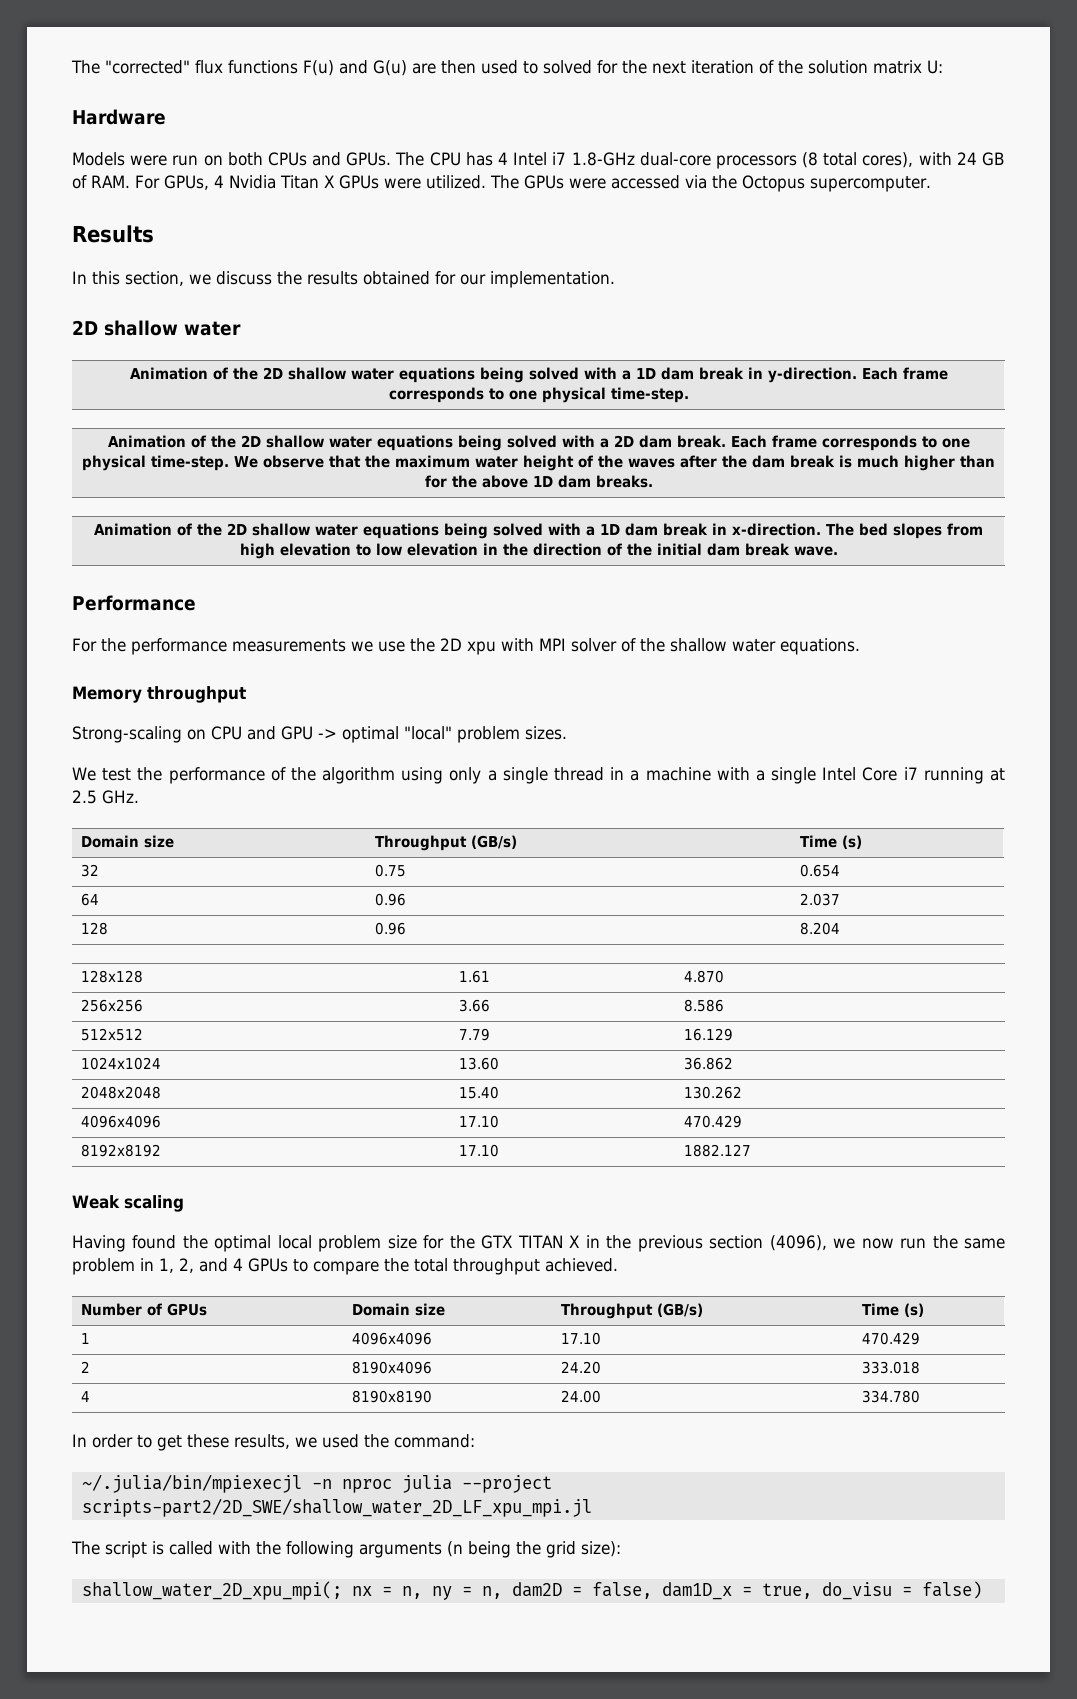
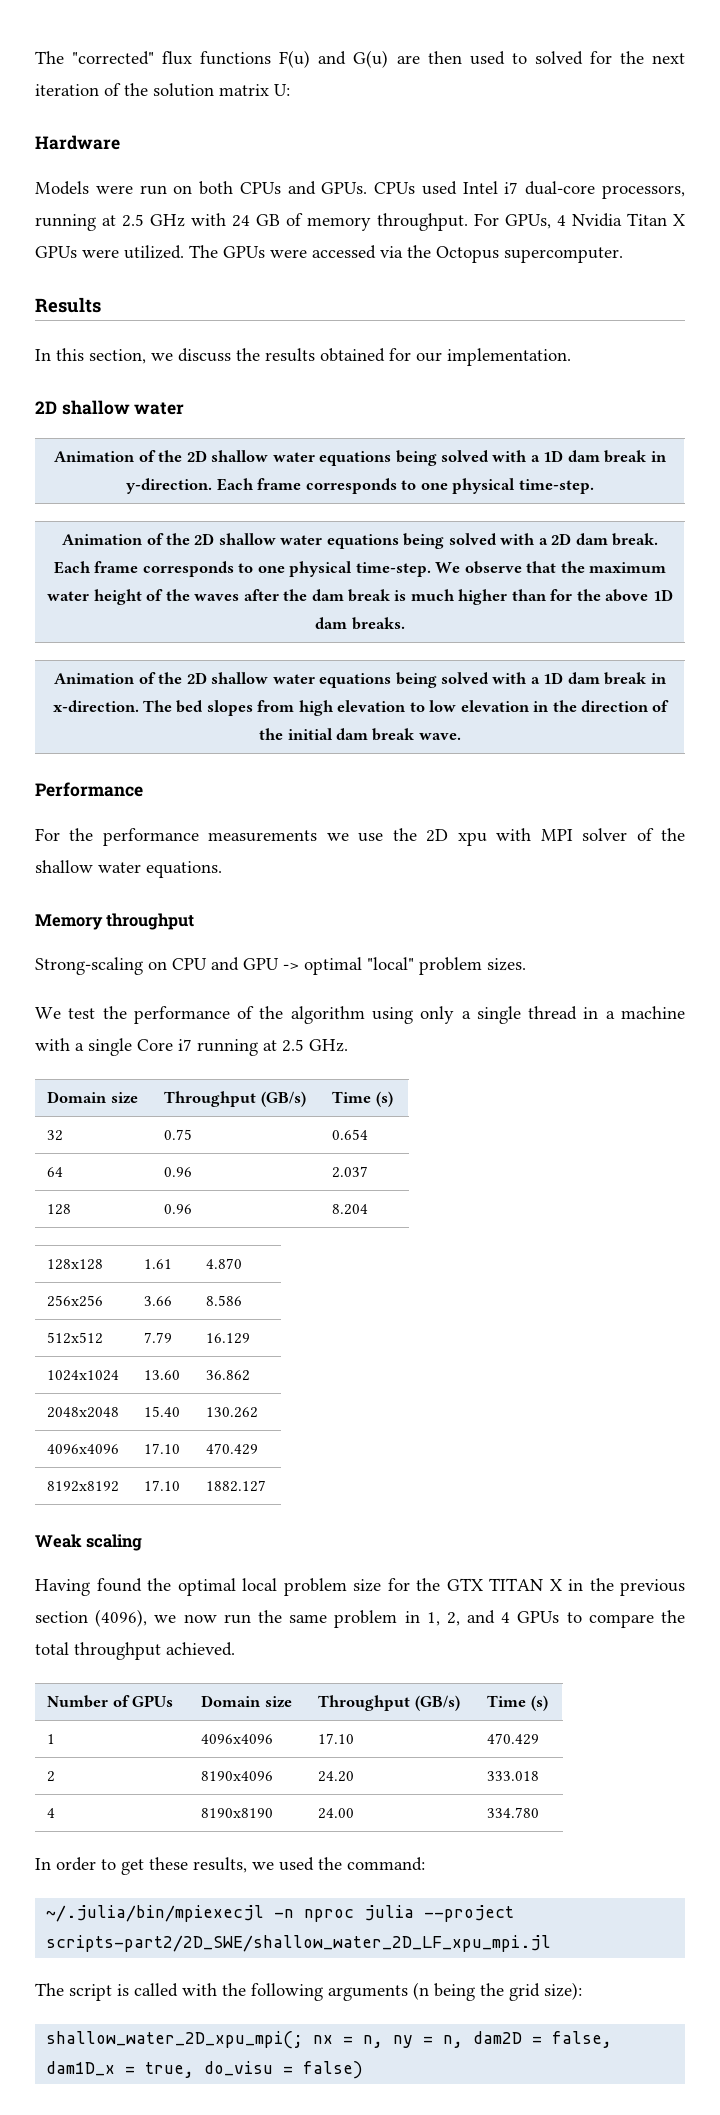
- The CPU has 4 Intel i7 1.8-GHz dual-core processors (8 total cores), with 24 GB of RAM. For GPUs, 4 Nvidia Titan X GPUs were utilized.
+ CPUs used Intel i7 dual-core processors, running at 2.5 GHz with 24 GB of memory throughput. For GPUs, 4 Nvidia Titan X GPUs were utilized.
- We test the performance of the algorithm using only a single thread in a machine with a single Intel Core i7 running at 2.5 GHz.
+ We test the performance of the algorithm using only a single thread in a machine with a single Core i7 running at 2.5 GHz.

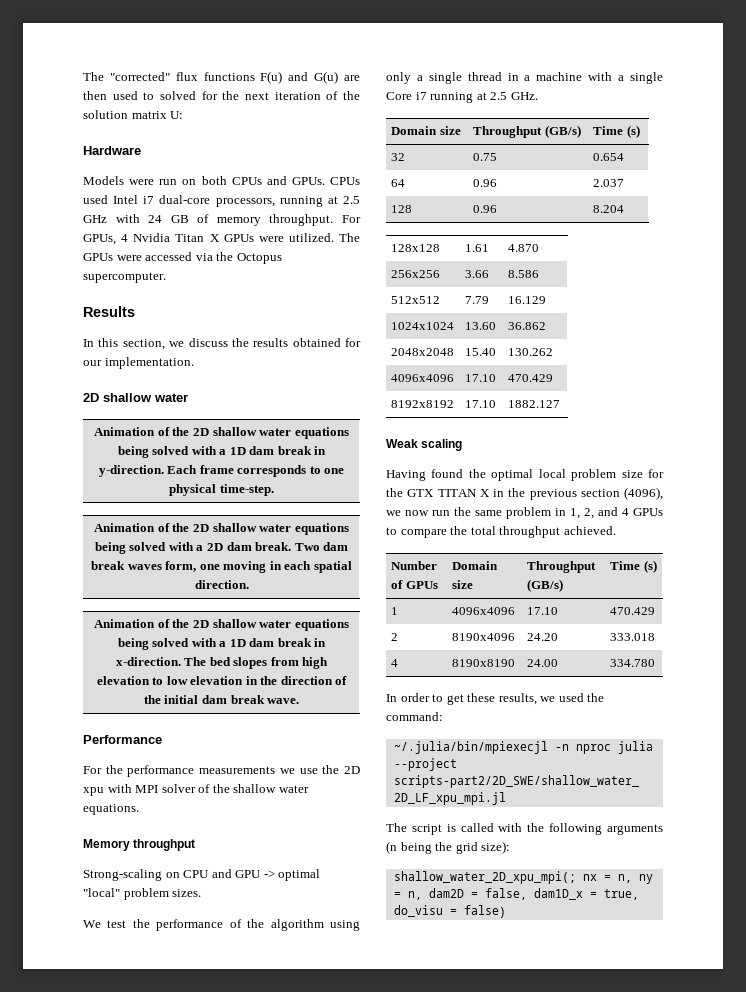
- Each frame corresponds to one physical time-step. We observe that the maximum water height of the waves after the dam break is much higher than for the above 1D dam breaks.
+ Two dam break waves form, one moving in each spatial direction.

